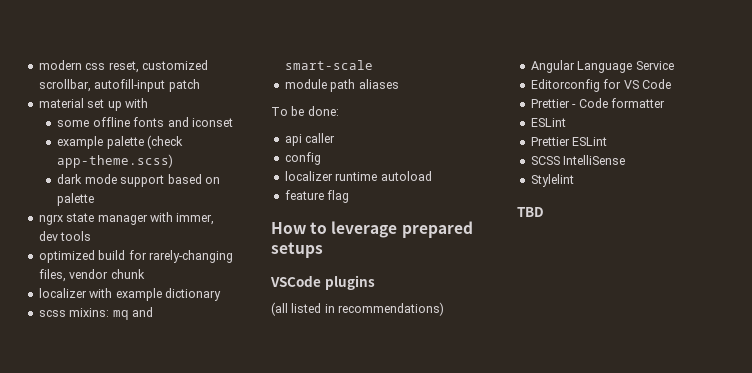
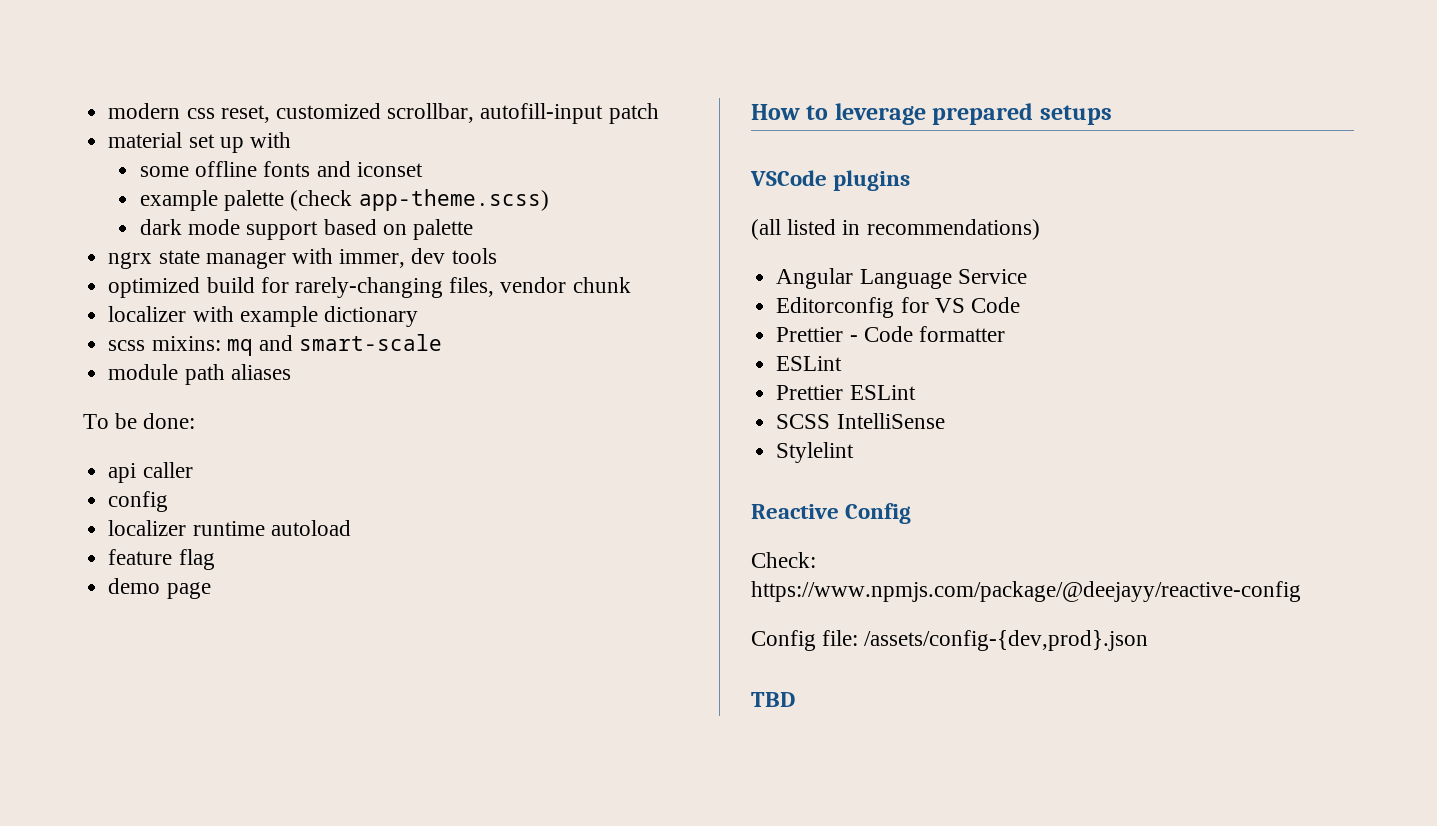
+ demo page
+ Reactive Config
+ Check: https://www.npmjs.com/package/@deejayy/reactive-config
+ Config file: /assets/config-{dev,prod}.json

